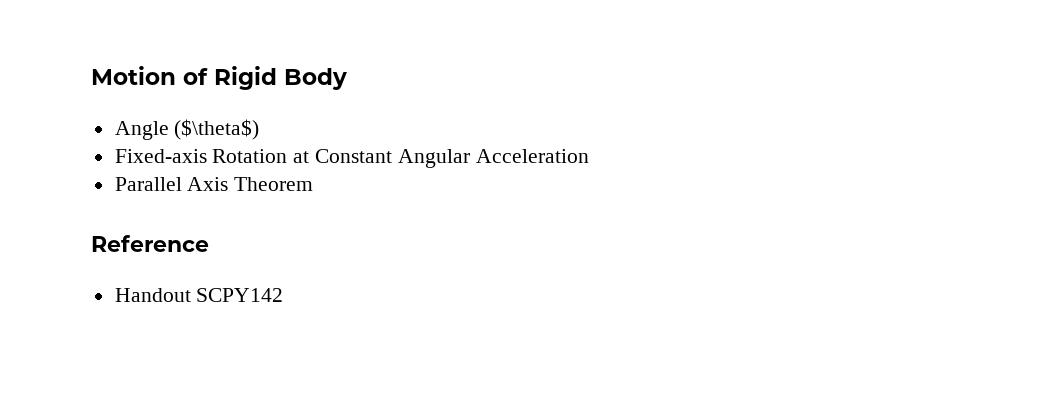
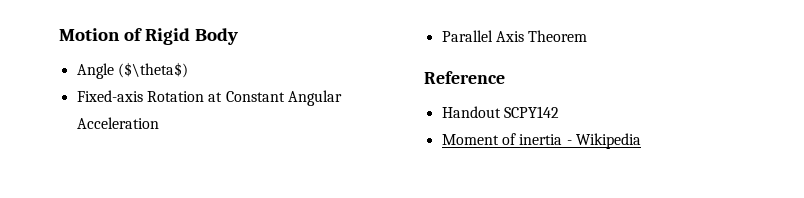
+ Moment of inertia - Wikipedia

